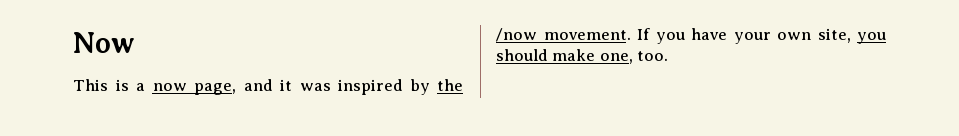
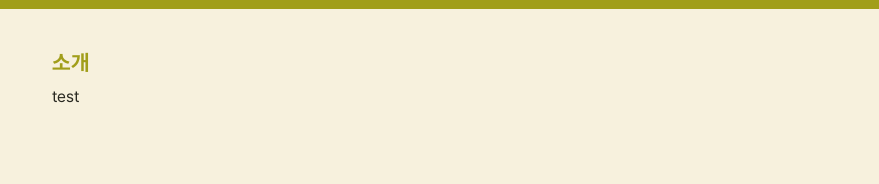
- Now
- This is a now page, and it was inspired by the /now movement. If you have your own site, you should make one, too.
+ 소개
+ test

